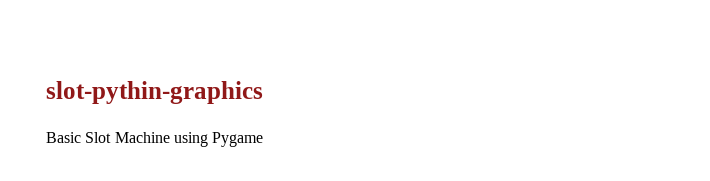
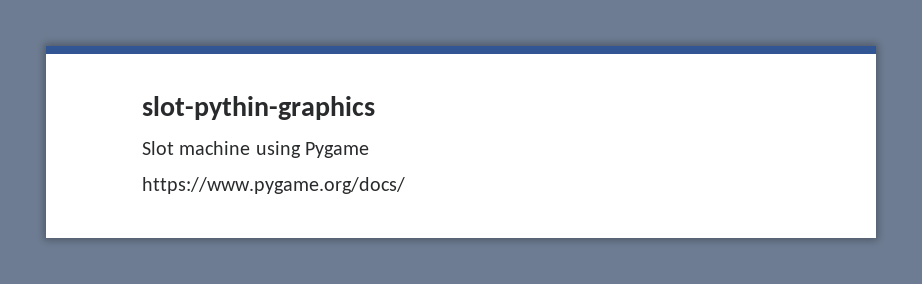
- Basic Slot Machine using Pygame
+ Slot machine using Pygame
+ https://www.pygame.org/docs/

